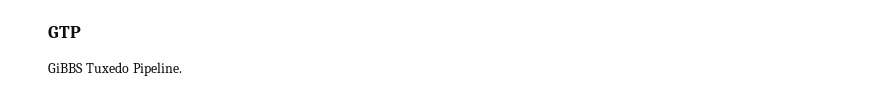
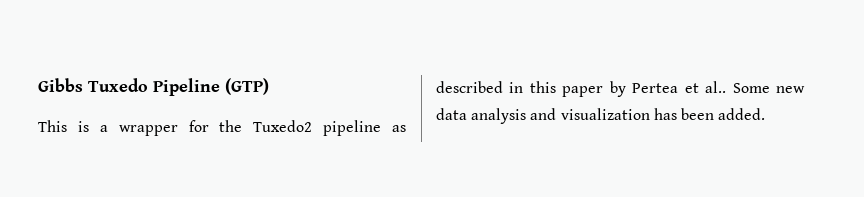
- GTP
- GiBBS Tuxedo Pipeline.
+ Gibbs Tuxedo Pipeline (GTP)
+ This is a wrapper for the Tuxedo2 pipeline as described in this paper by Pertea et al.. Some new data analysis and visualization has been added.

